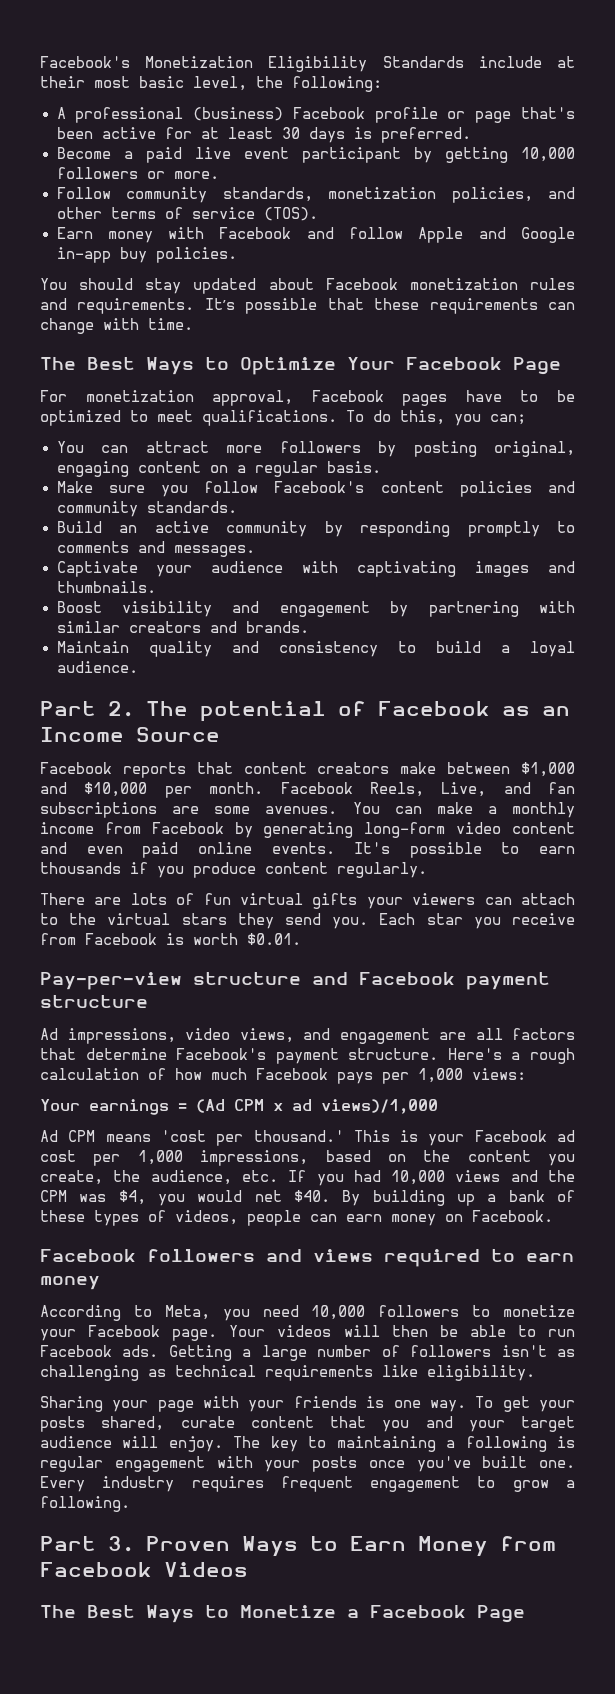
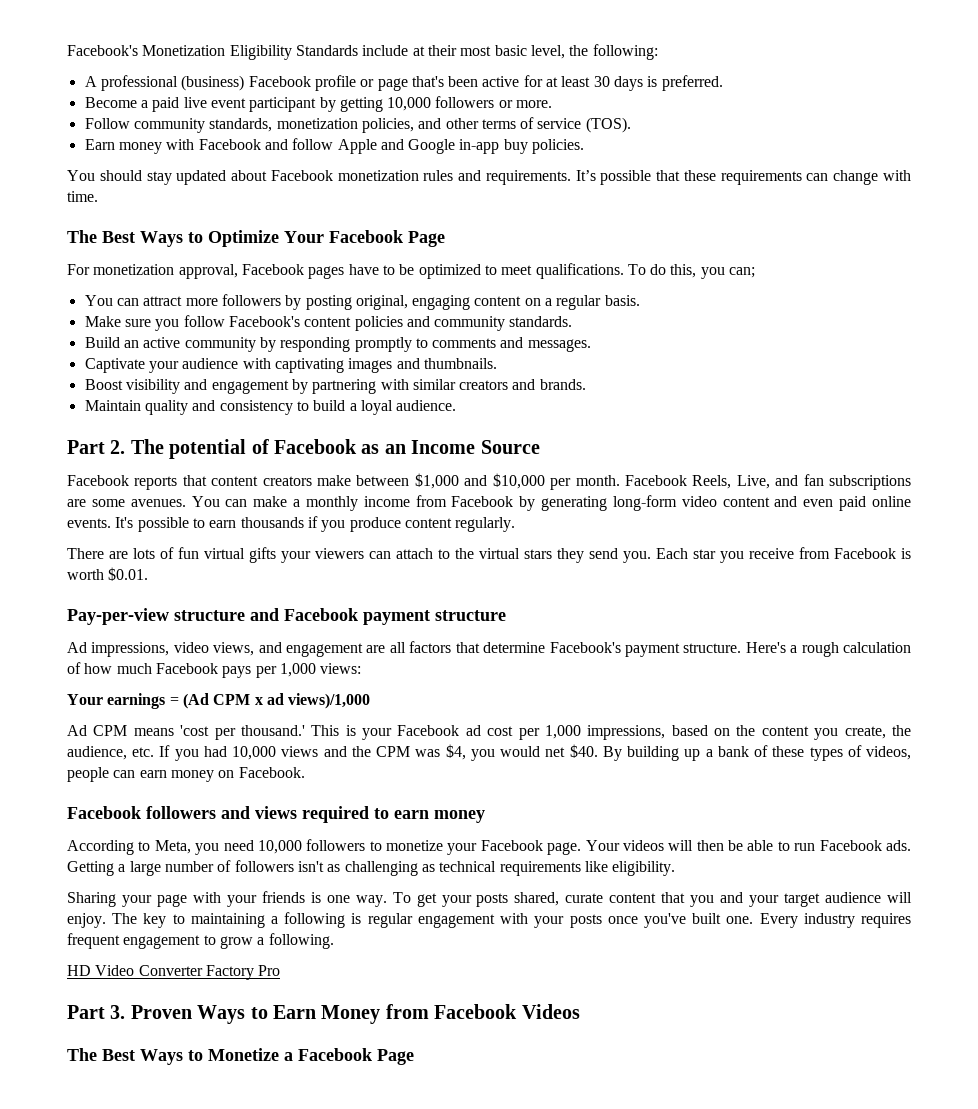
+ HD Video Converter Factory Pro

